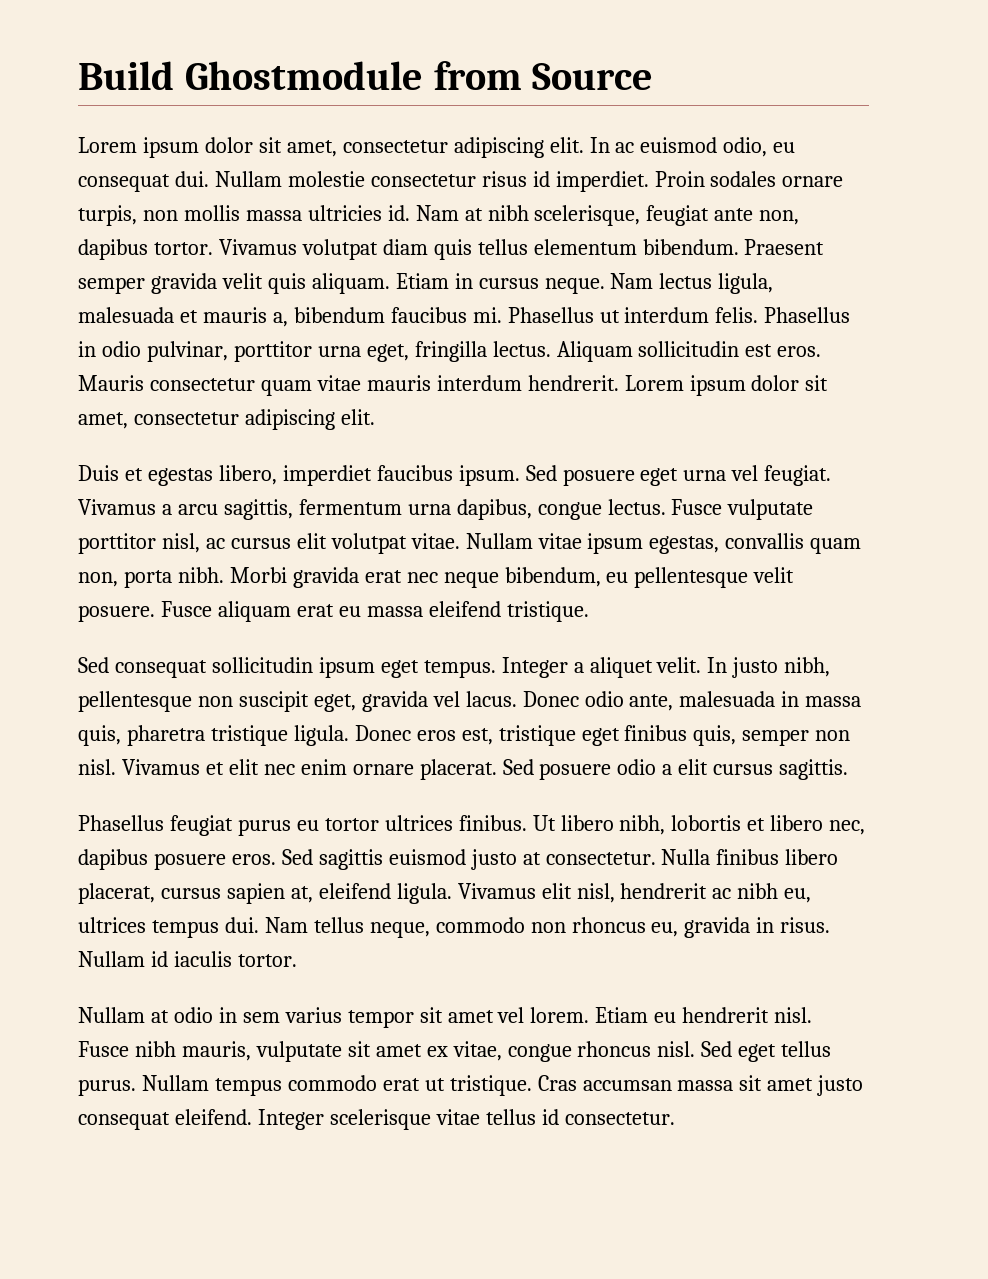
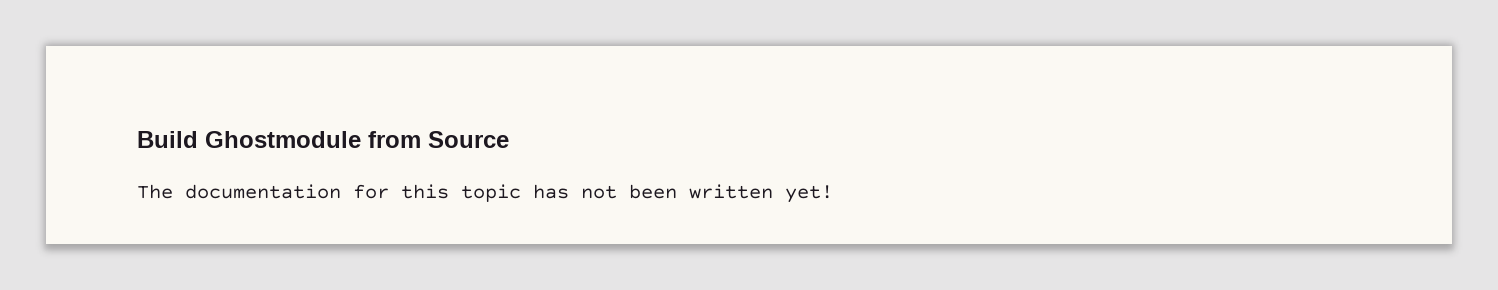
- Lorem ipsum dolor sit amet, consectetur adipiscing elit. In ac euismod odio, eu consequat dui. Nullam molestie consectetur risus id imperdiet. Proin sodales ornare turpis, non mollis massa ultricies id. Nam at nibh scelerisque, feugiat ante non, dapibus tortor. Vivamus volutpat diam quis tellus elementum bibendum. Praesent semper gravida velit quis aliquam. Etiam in cursus neque. Nam lectus ligula, malesuada et mauris a, bibendum faucibus mi. Phasellus ut interdum felis. Phasellus in odio pulvinar, porttitor urna eget, fringilla lectus. Aliquam sollicitudin est eros. Mauris consectetur quam vitae mauris interdum hendrerit. Lorem ipsum dolor sit amet, consectetur adipiscing elit.
- Duis et egestas libero, imperdiet faucibus ipsum. Sed posuere eget urna vel feugiat. Vivamus a arcu sagittis, fermentum urna dapibus, congue lectus. Fusce vulputate porttitor nisl, ac cursus elit volutpat vitae. Nullam vitae ipsum egestas, convallis quam non, porta nibh. Morbi gravida erat nec neque bibendum, eu pellentesque velit posuere. Fusce aliquam erat eu massa eleifend tristique.
- Sed consequat sollicitudin ipsum eget tempus. Integer a aliquet velit. In justo nibh, pellentesque non suscipit eget, gravida vel lacus. Donec odio ante, malesuada in massa quis, pharetra tristique ligula. Donec eros est, tristique eget finibus quis, semper non nisl. Vivamus et elit nec enim ornare placerat. Sed posuere odio a elit cursus sagittis.
- Phasellus feugiat purus eu tortor ultrices finibus. Ut libero nibh, lobortis et libero nec, dapibus posuere eros. Sed sagittis euismod justo at consectetur. Nulla finibus libero placerat, cursus sapien at, eleifend ligula. Vivamus elit nisl, hendrerit ac nibh eu, ultrices tempus dui. Nam tellus neque, commodo non rhoncus eu, gravida in risus. Nullam id iaculis tortor.
- Nullam at odio in sem varius tempor sit amet vel lorem. Etiam eu hendrerit nisl. Fusce nibh mauris, vulputate sit amet ex vitae, congue rhoncus nisl. Sed eget tellus purus. Nullam tempus commodo erat ut tristique. Cras accumsan massa sit amet justo consequat eleifend. Integer scelerisque vitae tellus id consectetur.
+ The documentation for this topic has not been written yet!

